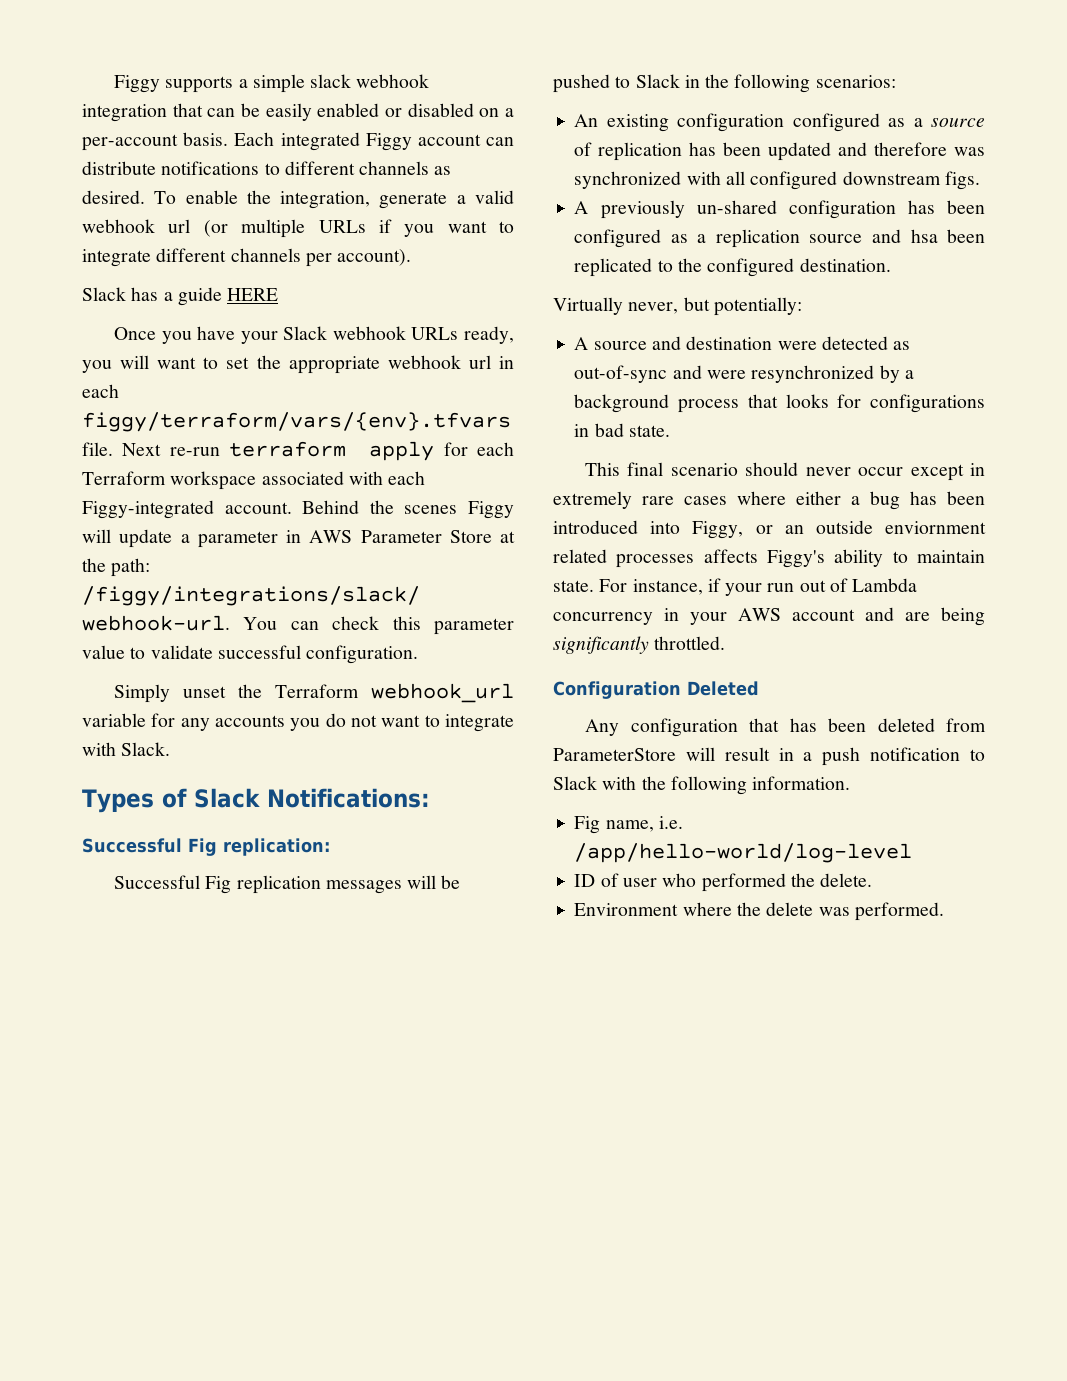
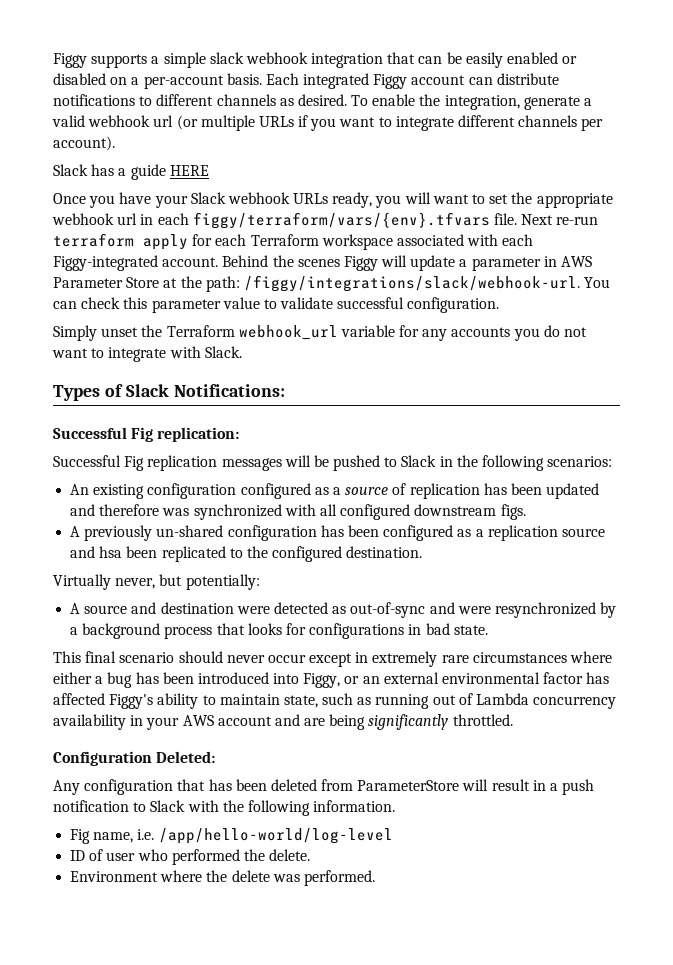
- This final scenario should never occur except in extremely rare cases where either a bug has been introduced into Figgy, or an outside enviornment related processes affects Figgy's ability to maintain state. For instance, if your run out of Lambda concurrency in your AWS account and are being significantly throttled.
+ This final scenario should never occur except in extremely rare circumstances where either a bug has been introduced into Figgy, or an external environmental factor has affected Figgy's ability to maintain state, such as running out of Lambda concurrency availability in your AWS account and are being significantly throttled.
- Configuration Deleted
+ Configuration Deleted:

